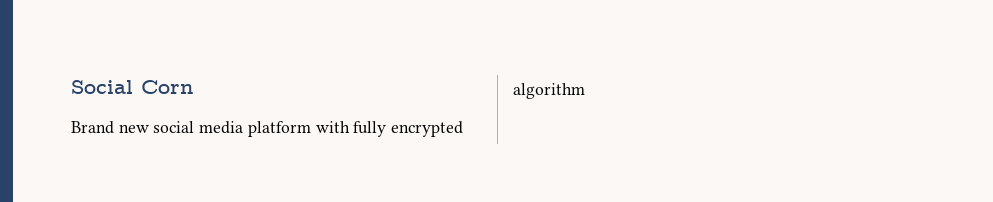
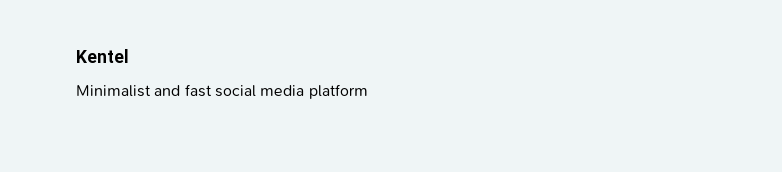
- Social Corn
- Brand new social media platform with fully encrypted algorithm
+ Kentel
+ Minimalist and fast social media platform

